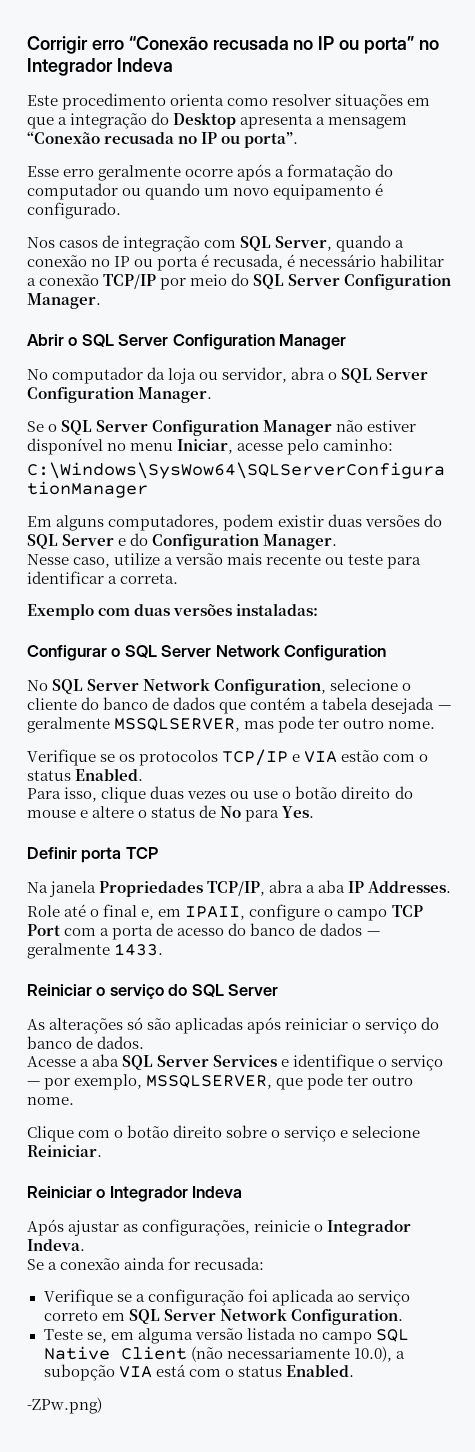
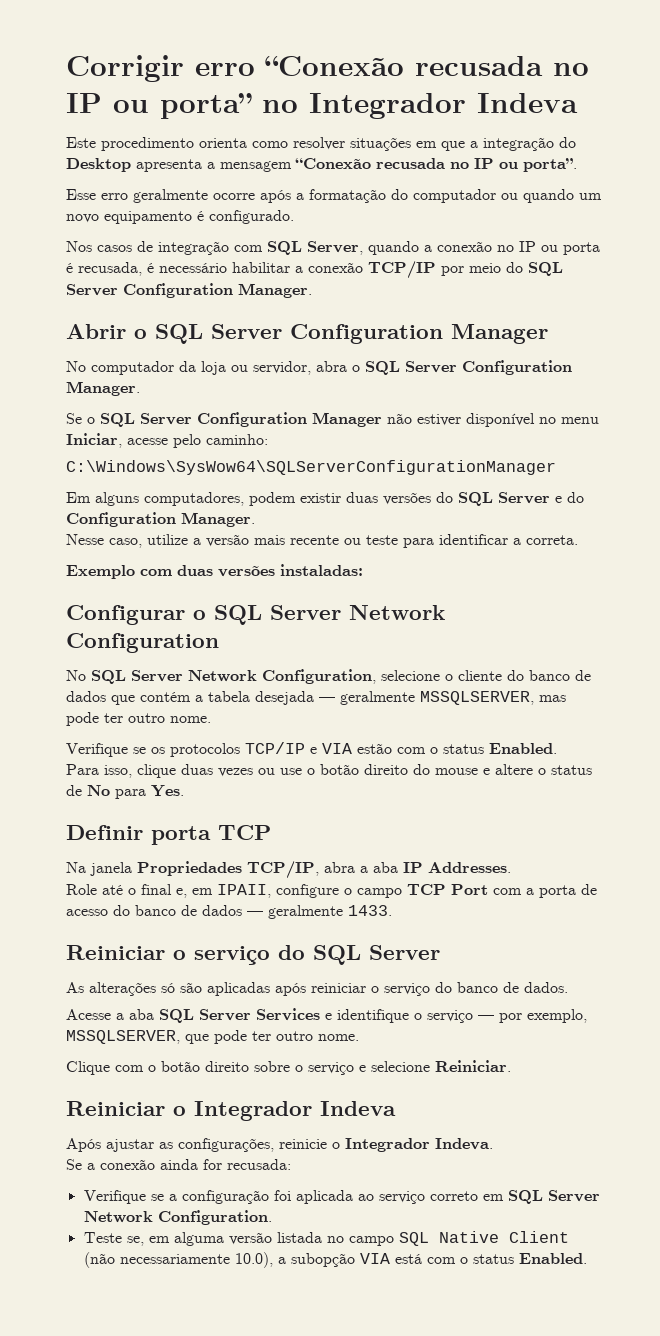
- -ZPw.png)

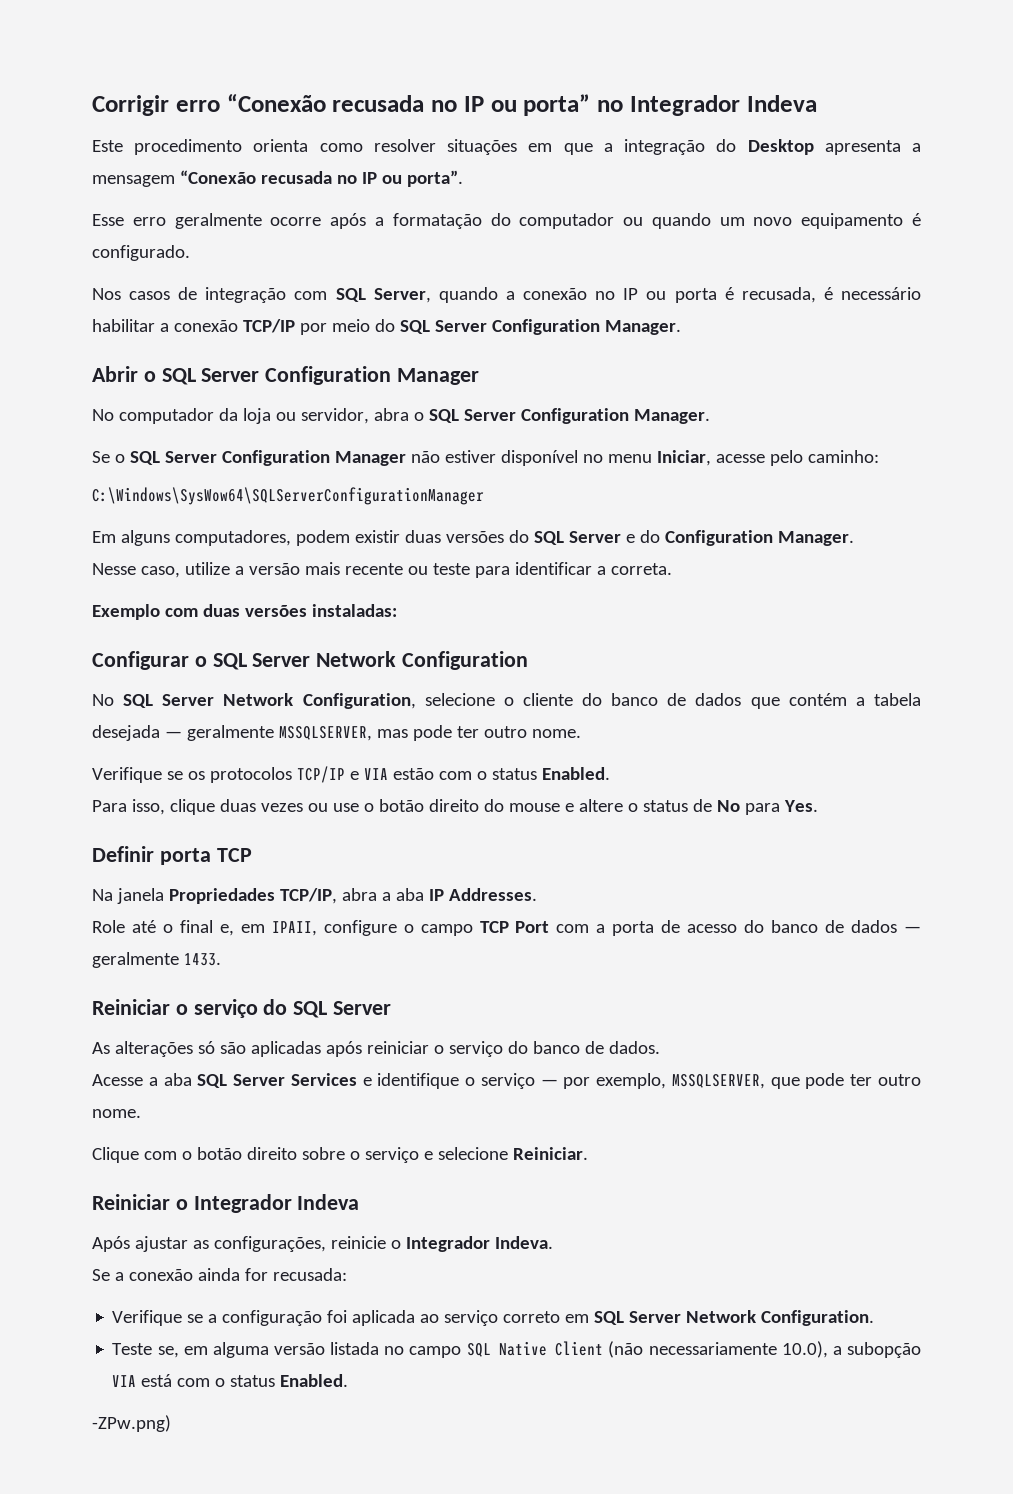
+ -ZPw.png)

